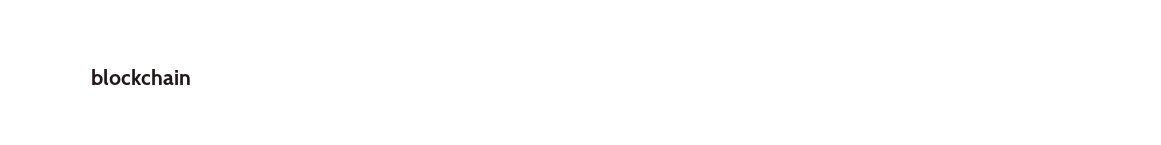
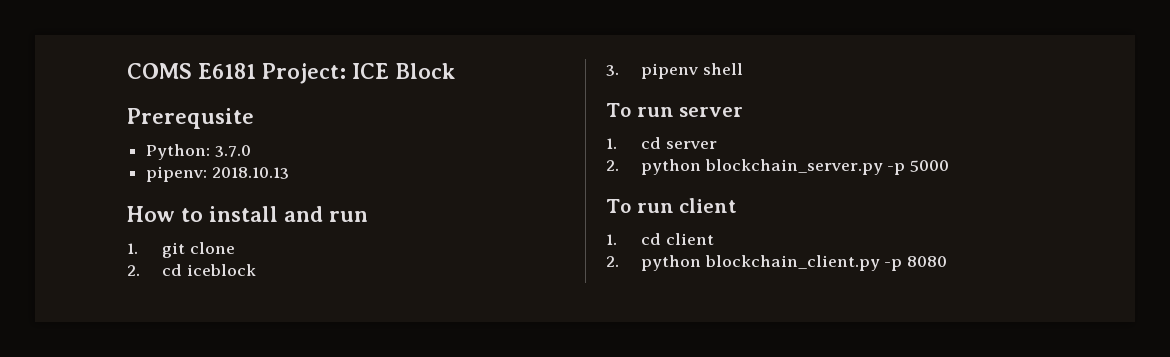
- blockchain
+ COMS E6181 Project: ICE Block
+ Prerequsite
+ Python: 3.7.0
+ pipenv: 2018.10.13
+ How to install and run
+ 1. git clone
+ 2. cd iceblock
+ 3. pipenv shell
+ To run server
+ 1. cd server
+ 2. python blockchain_server.py -p 5000
+ To run client
+ 1. cd client
+ 2. python blockchain_client.py -p 8080

